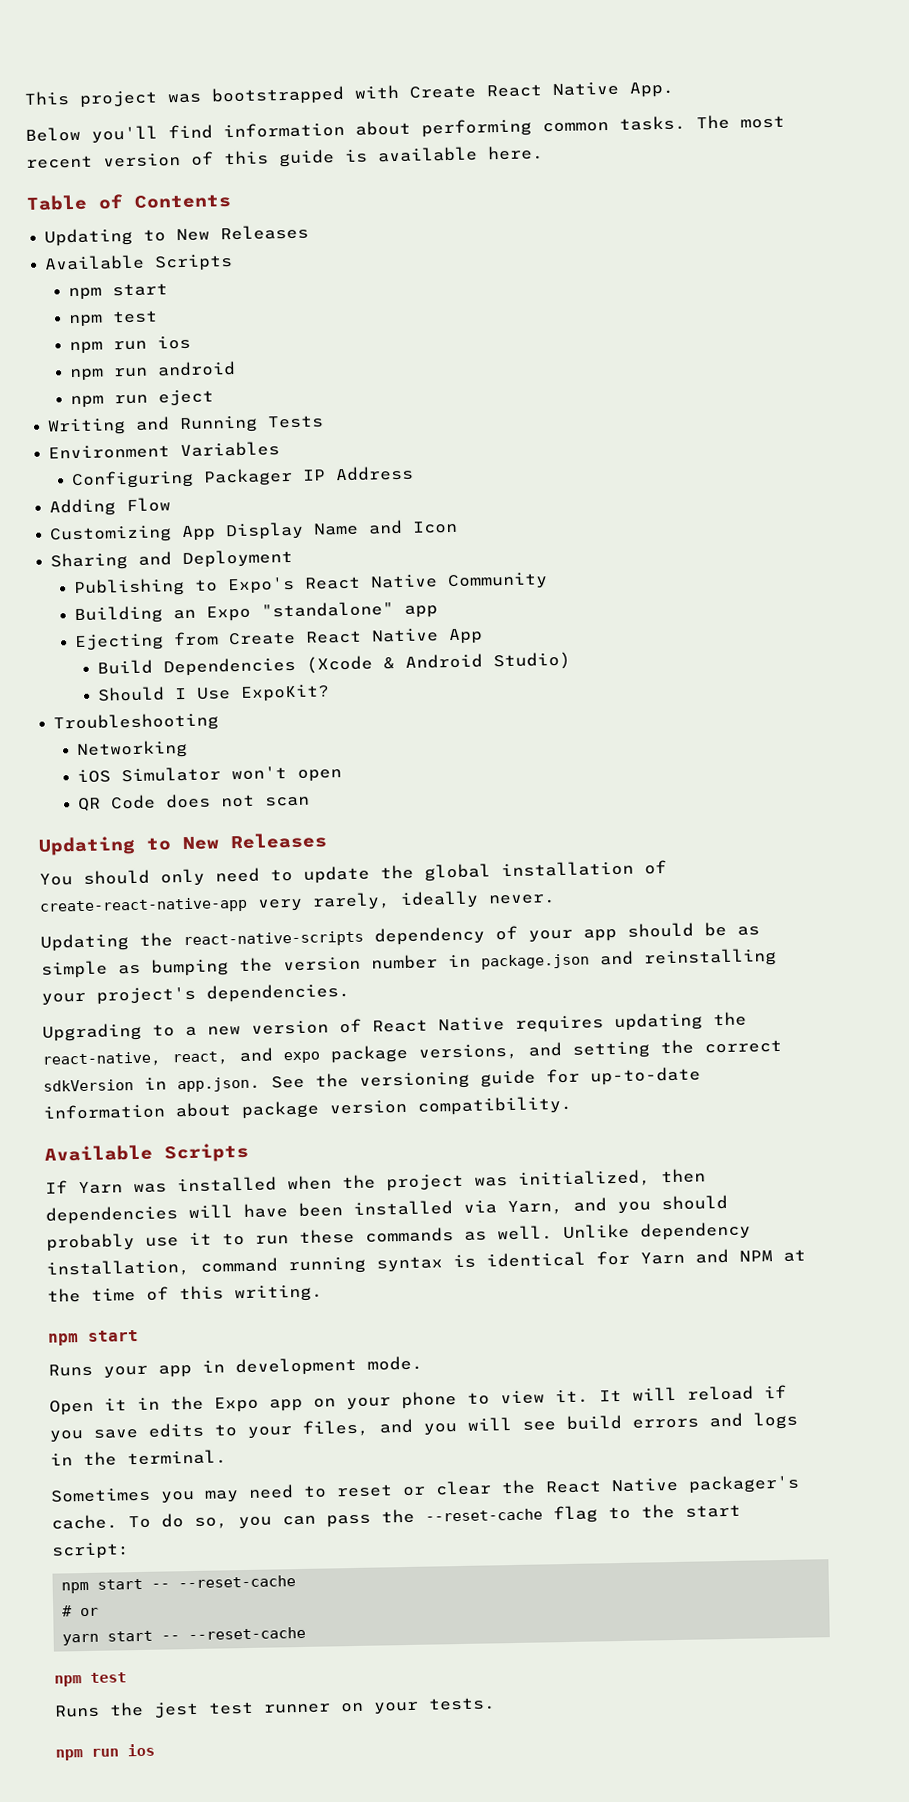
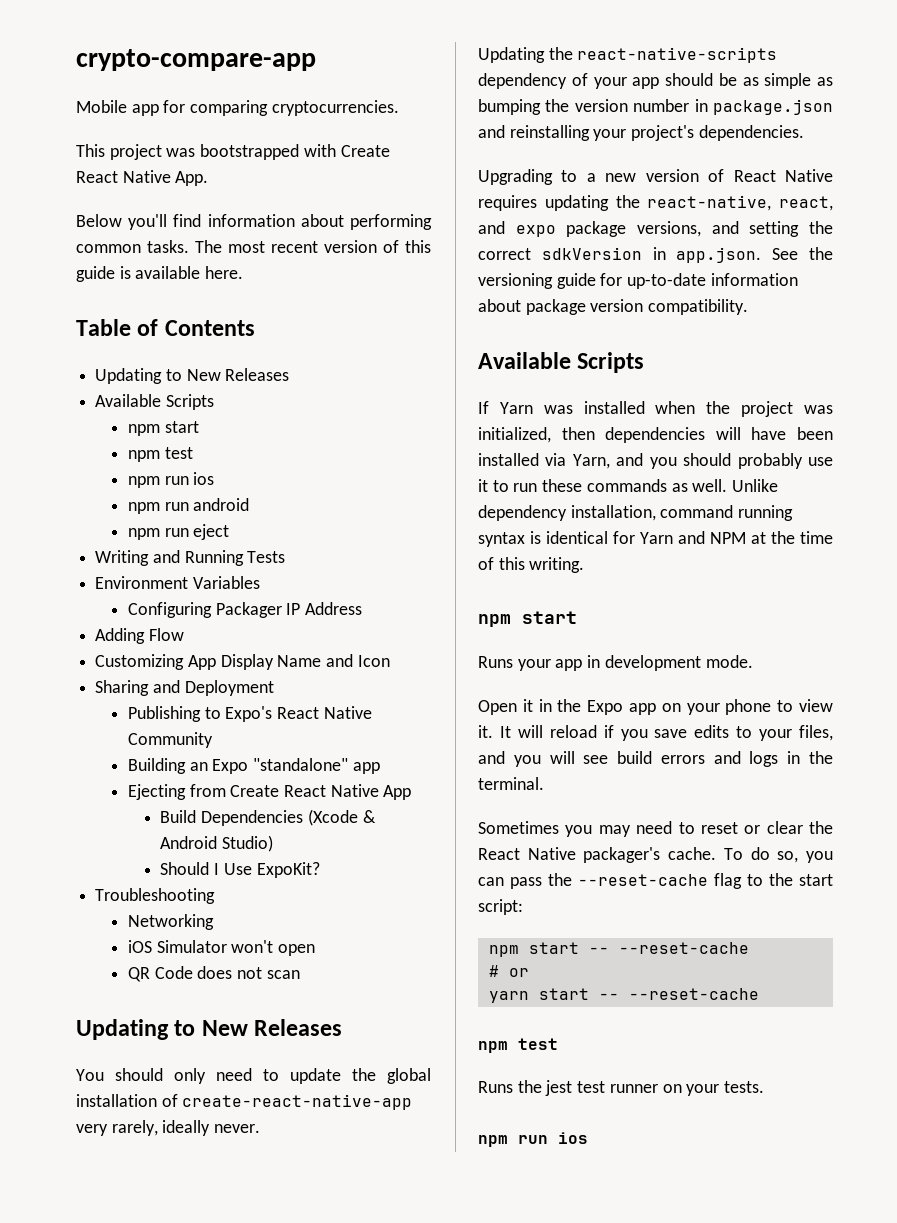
+ crypto-compare-app
+ Mobile app for comparing cryptocurrencies.

